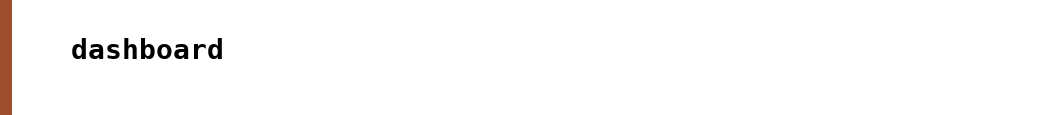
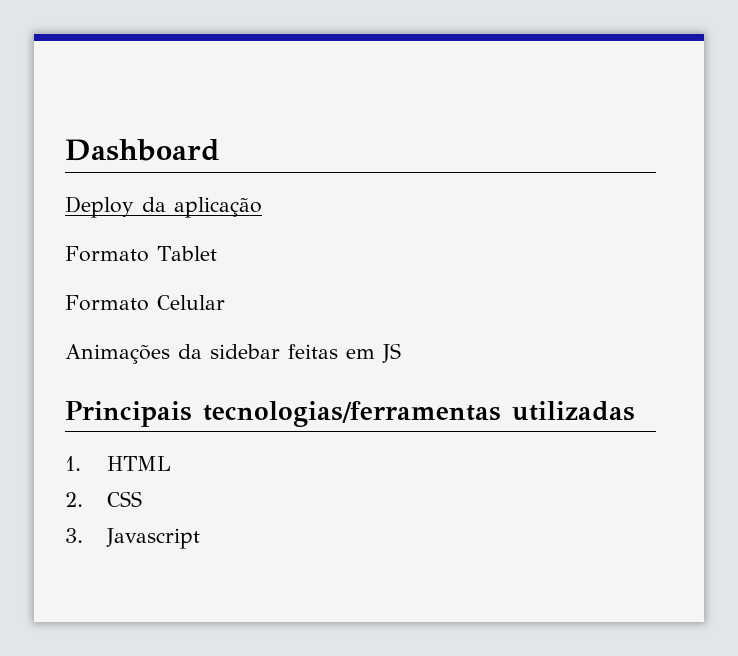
- dashboard
+ Dashboard
+ Deploy da aplicação
+ Formato Tablet
+ Formato Celular
+ Animações da sidebar feitas em JS
+ Principais tecnologias/ferramentas utilizadas
+ 1. HTML
+ 2. CSS
+ 3. Javascript

